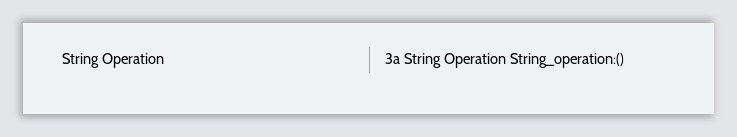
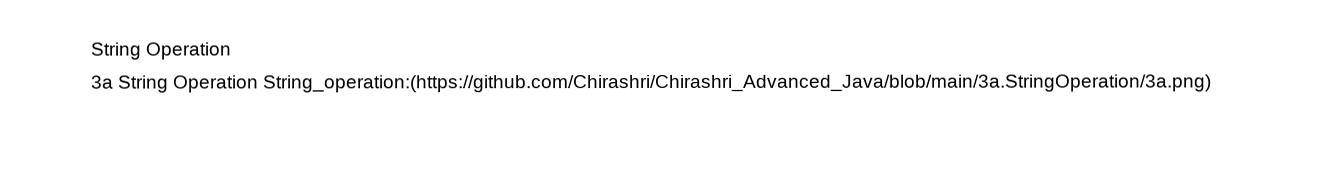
- 3a String Operation String_operation:()
+ 3a String Operation String_operation:(https://github.com/Chirashri/Chirashri_Advanced_Java/blob/main/3a.StringOperation/3a.png)

